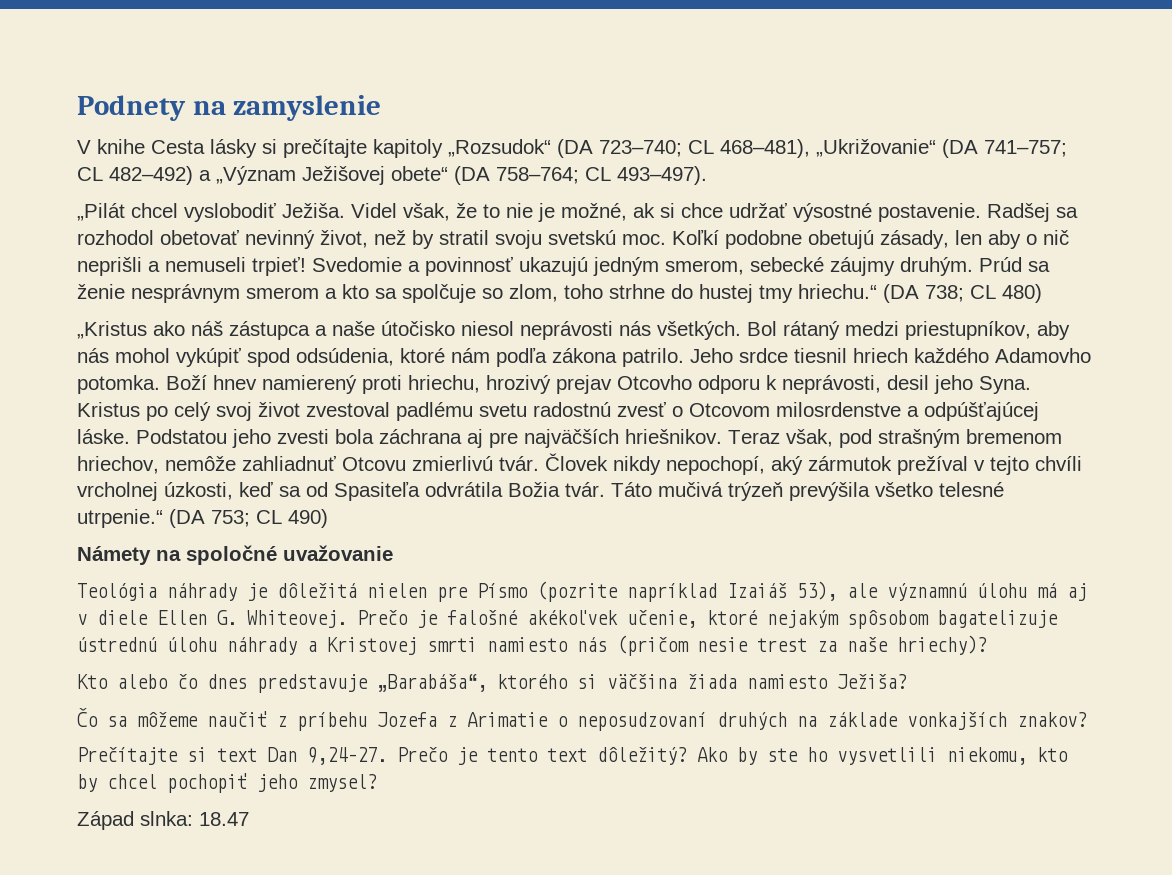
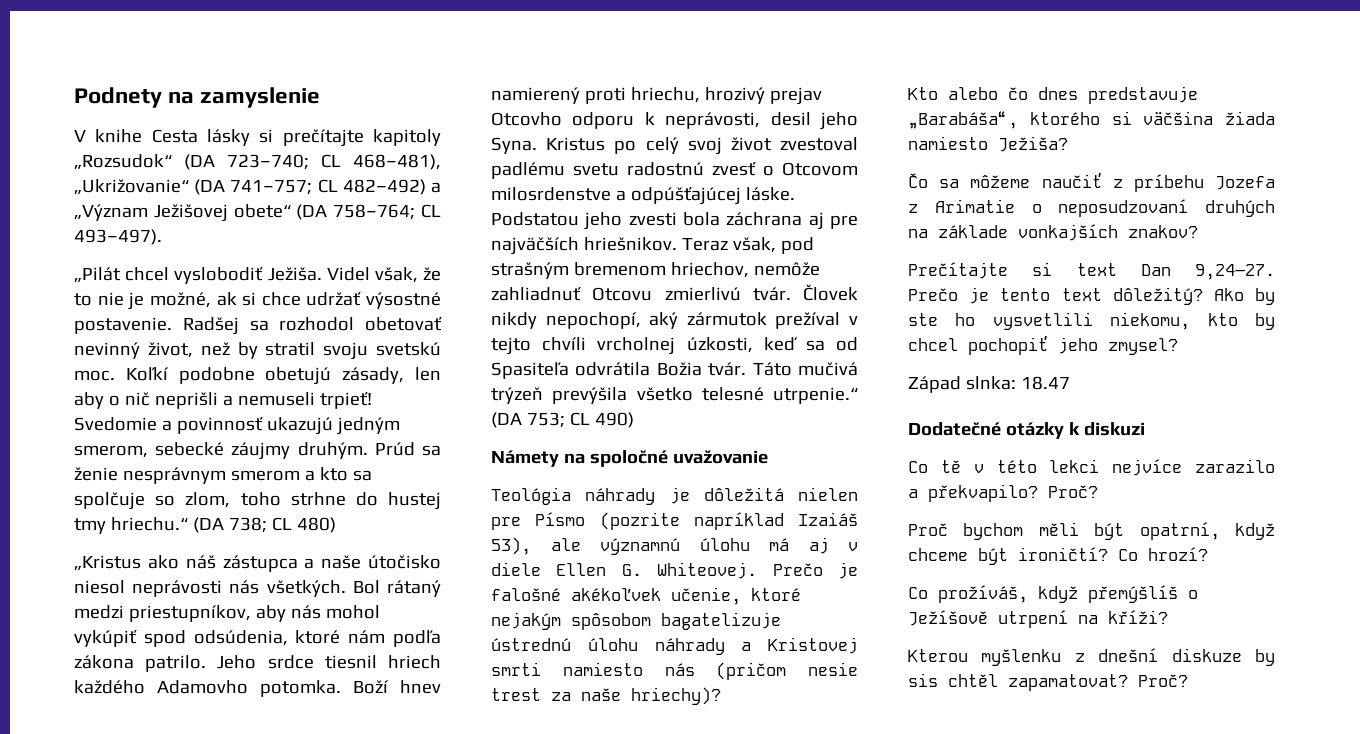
+ Dodatečné otázky k diskuzi
+ Co tě v této lekci nejvíce zarazilo a překvapilo? Proč?
+ Proč bychom měli být opatrní, když chceme být ironičtí? Co hrozí?
+ Co prožíváš, když přemýšlíš o Ježíšově utrpení na kříži?
+ Kterou myšlenku z dnešní diskuze by sis chtěl zapamatovat? Proč?

